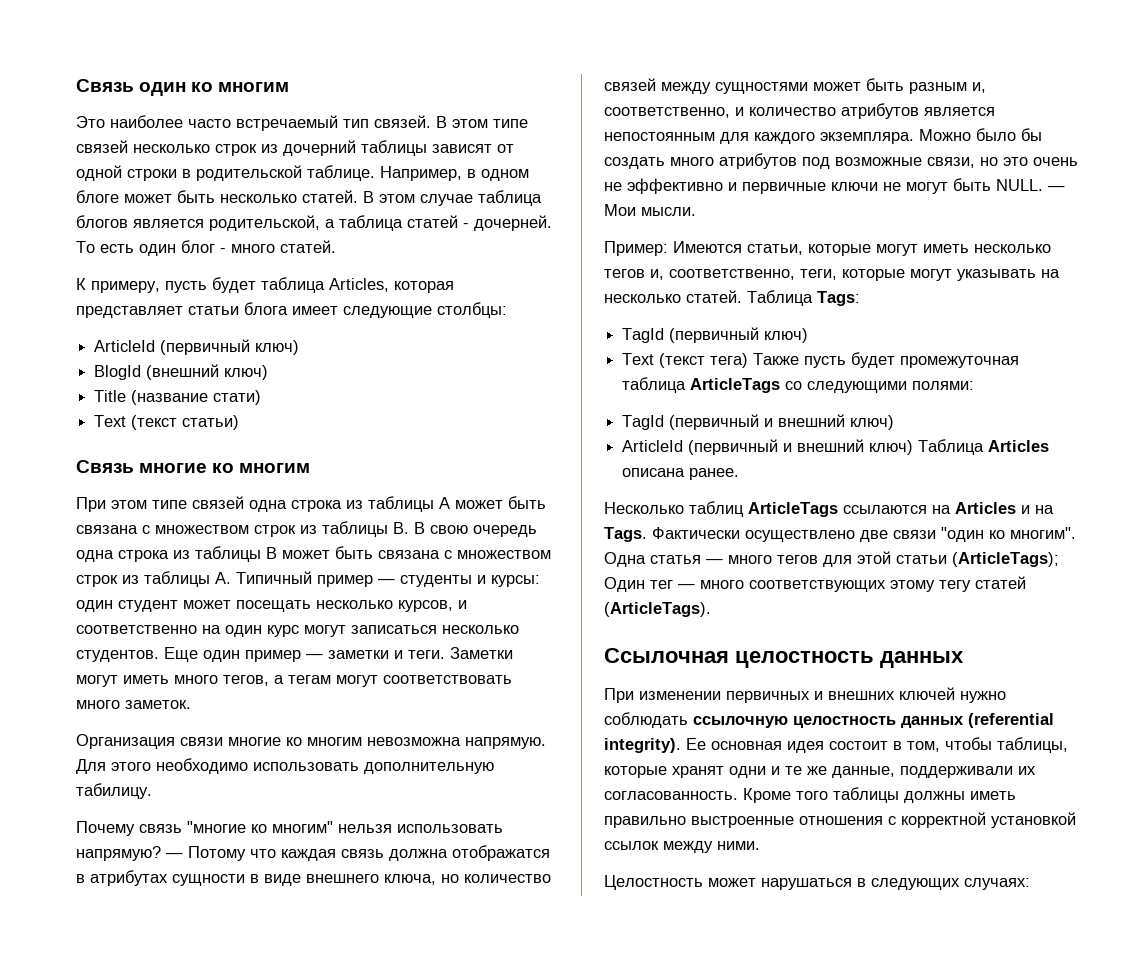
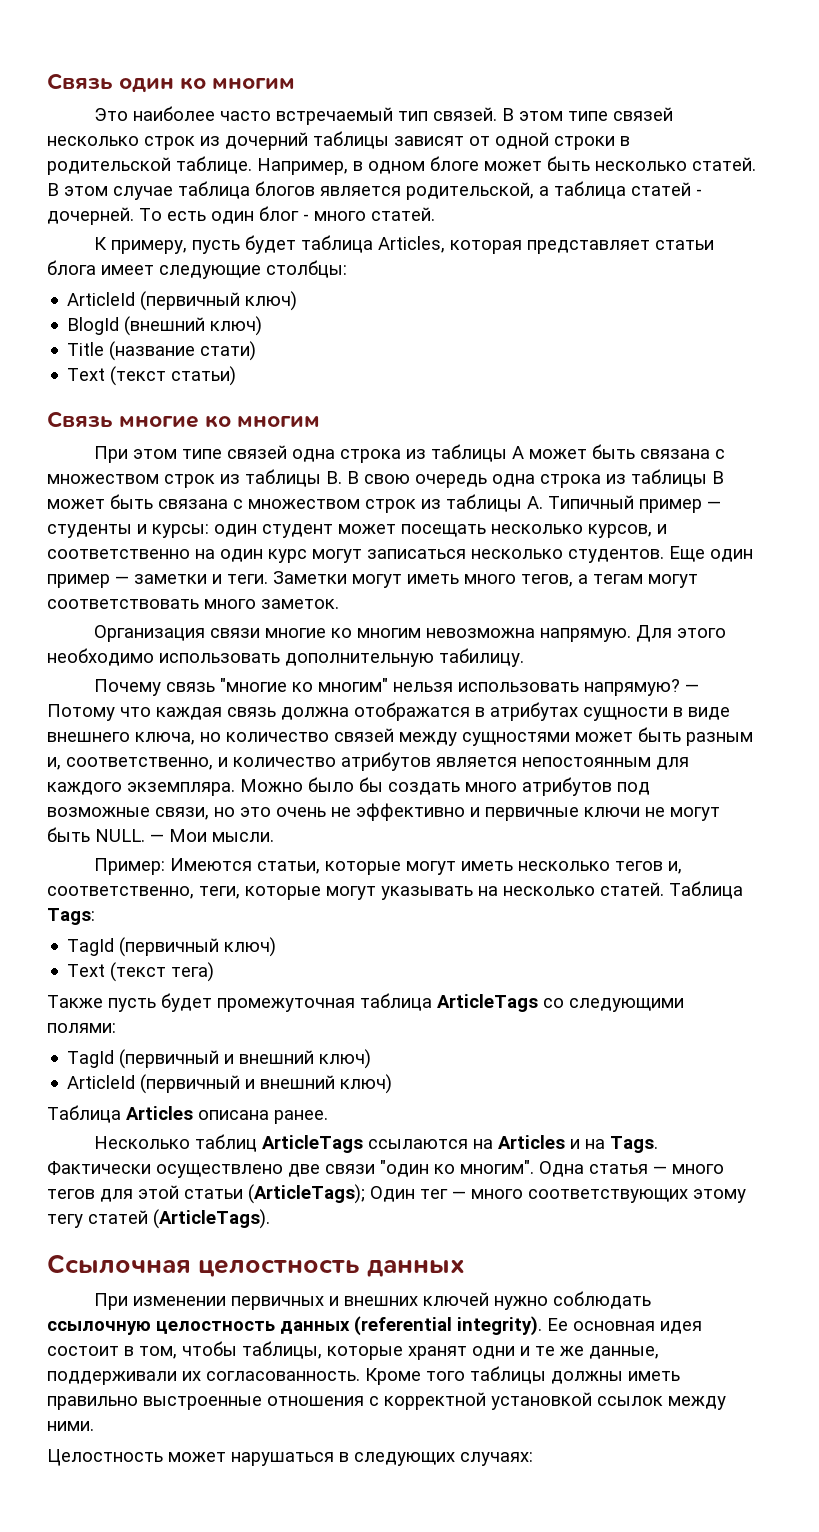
- Text (текст тега) Также пусть будет промежуточная таблица ArticleTags со следующими полями:
+ Text (текст тега)
+ Также пусть будет промежуточная таблица ArticleTags со следующими полями:
- ArticleId (первичный и внешний ключ) Таблица Articles описана ранее.
+ ArticleId (первичный и внешний ключ)
+ Таблица Articles описана ранее.

